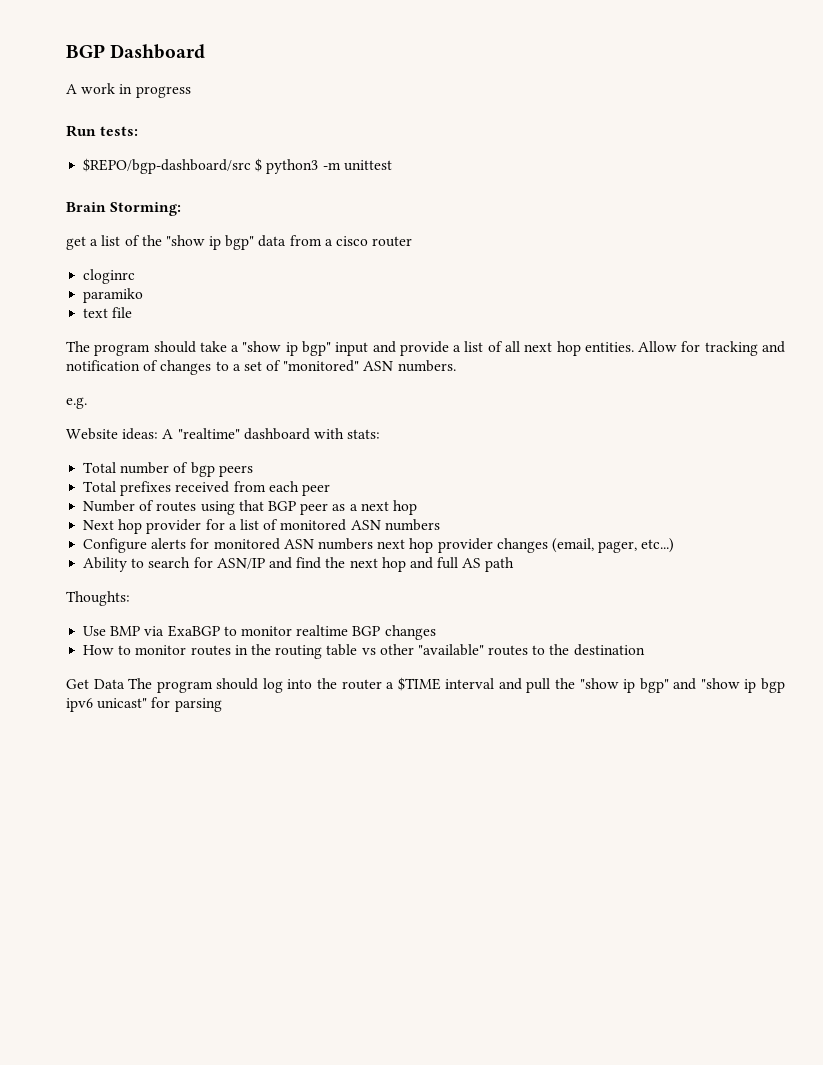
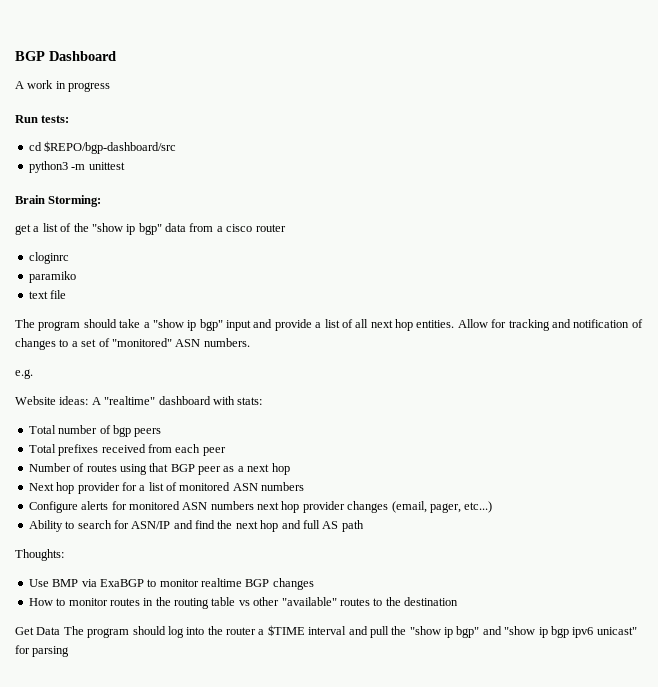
- $REPO/bgp-dashboard/src $ python3 -m unittest
+ cd $REPO/bgp-dashboard/src
+ python3 -m unittest

